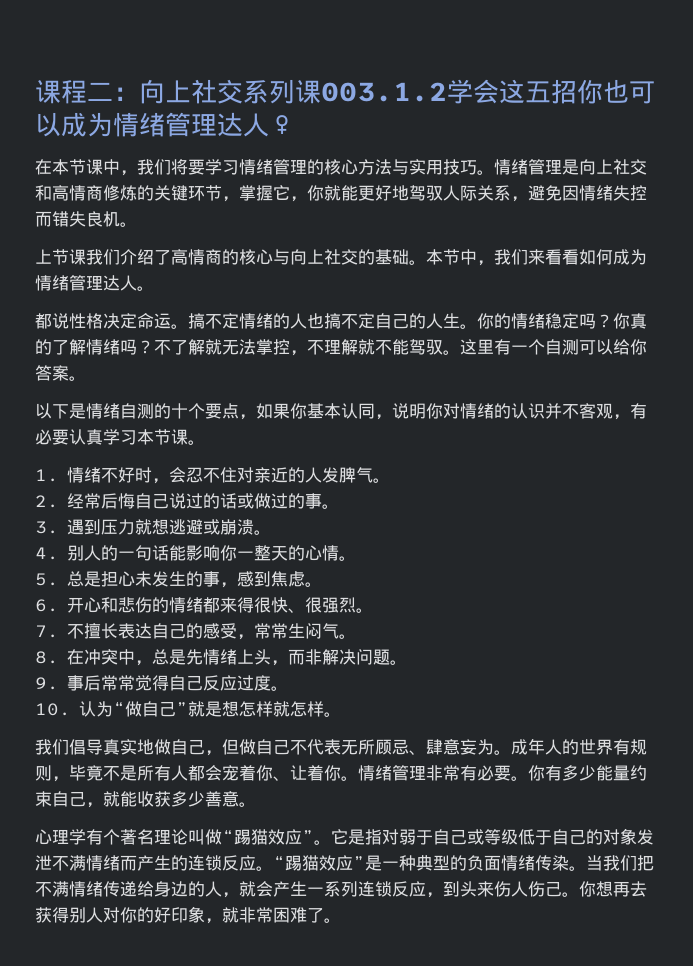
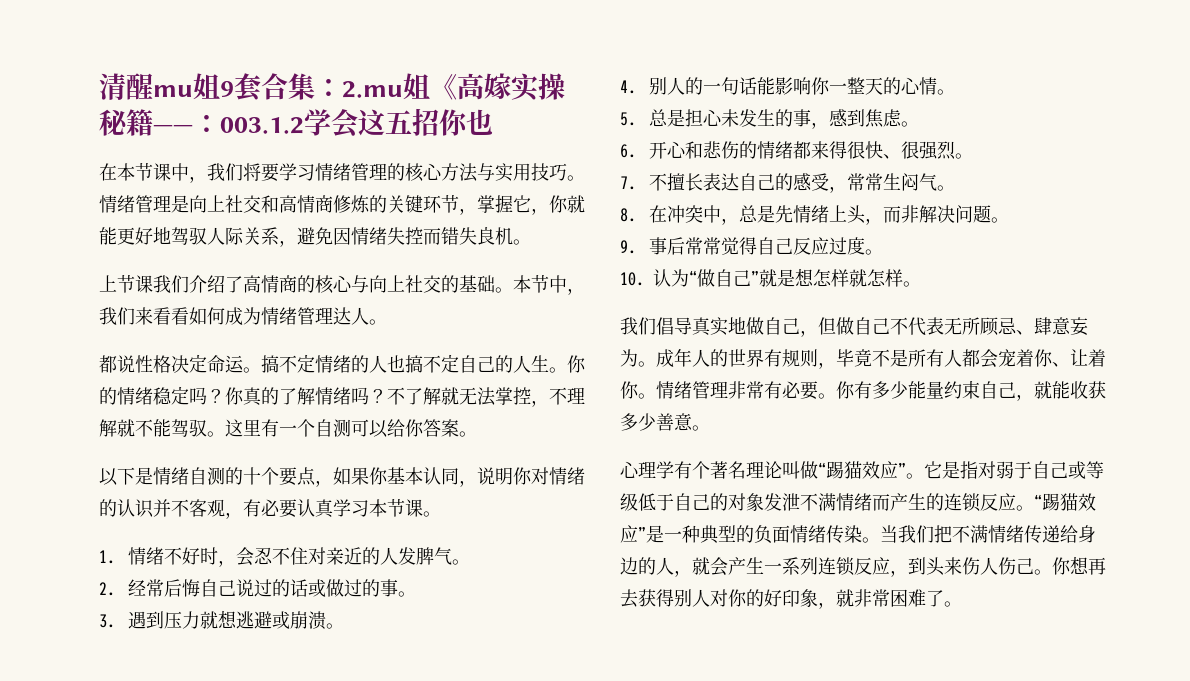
- 课程二：向上社交系列课003.1.2学会这五招你也可以成为情绪管理达人♀
+ 清醒mu姐9套合集：2.mu姐《高嫁实操秘籍——：003.1.2学会这五招你也

